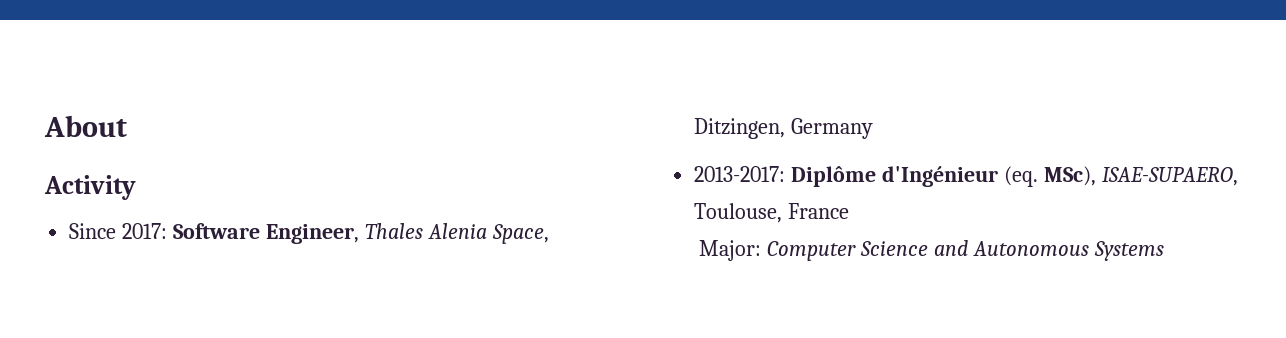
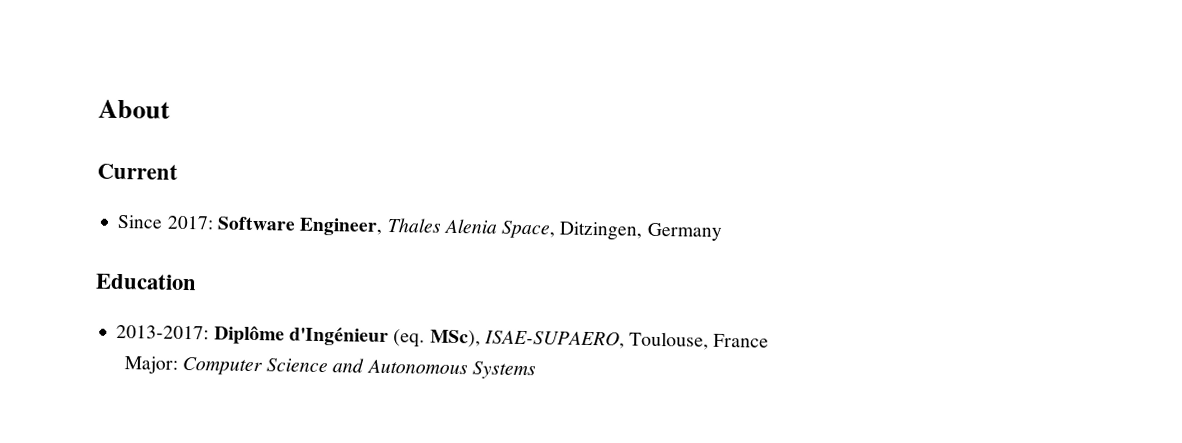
- Activity
+ Current
+ Education

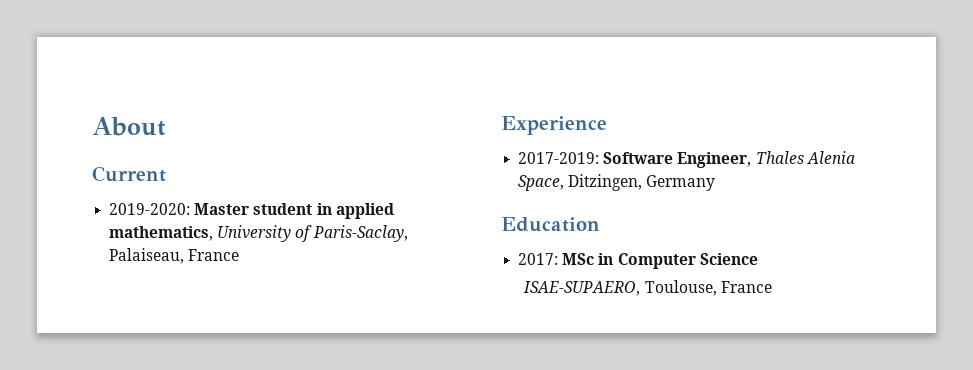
- Since 2017: Software Engineer, Thales Alenia Space, Ditzingen, Germany
+ 2019-2020: Master student in applied mathematics, University of Paris-Saclay, Palaiseau, France
+ Experience
+ 2017-2019: Software Engineer, Thales Alenia Space, Ditzingen, Germany
- 2013-2017: Diplôme d'Ingénieur (eq. MSc), ISAE-SUPAERO, Toulouse, France
- Major: Computer Science and Autonomous Systems
+ 2017: MSc in Computer Science
+ ISAE-SUPAERO, Toulouse, France

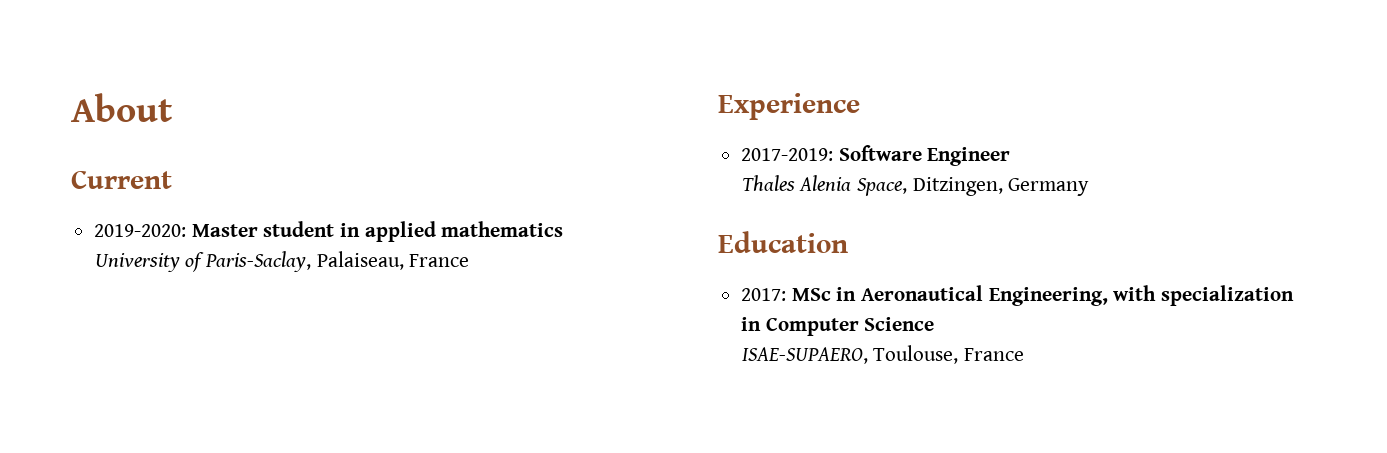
- 2019-2020: Master student in applied mathematics, University of Paris-Saclay, Palaiseau, France
+ 2019-2020: Master student in applied mathematics
+ University of Paris-Saclay, Palaiseau, France
- 2017-2019: Software Engineer, Thales Alenia Space, Ditzingen, Germany
+ 2017-2019: Software Engineer
+ Thales Alenia Space, Ditzingen, Germany
- 2017: MSc in Computer Science
+ 2017: MSc in Aeronautical Engineering, with specialization in Computer Science

